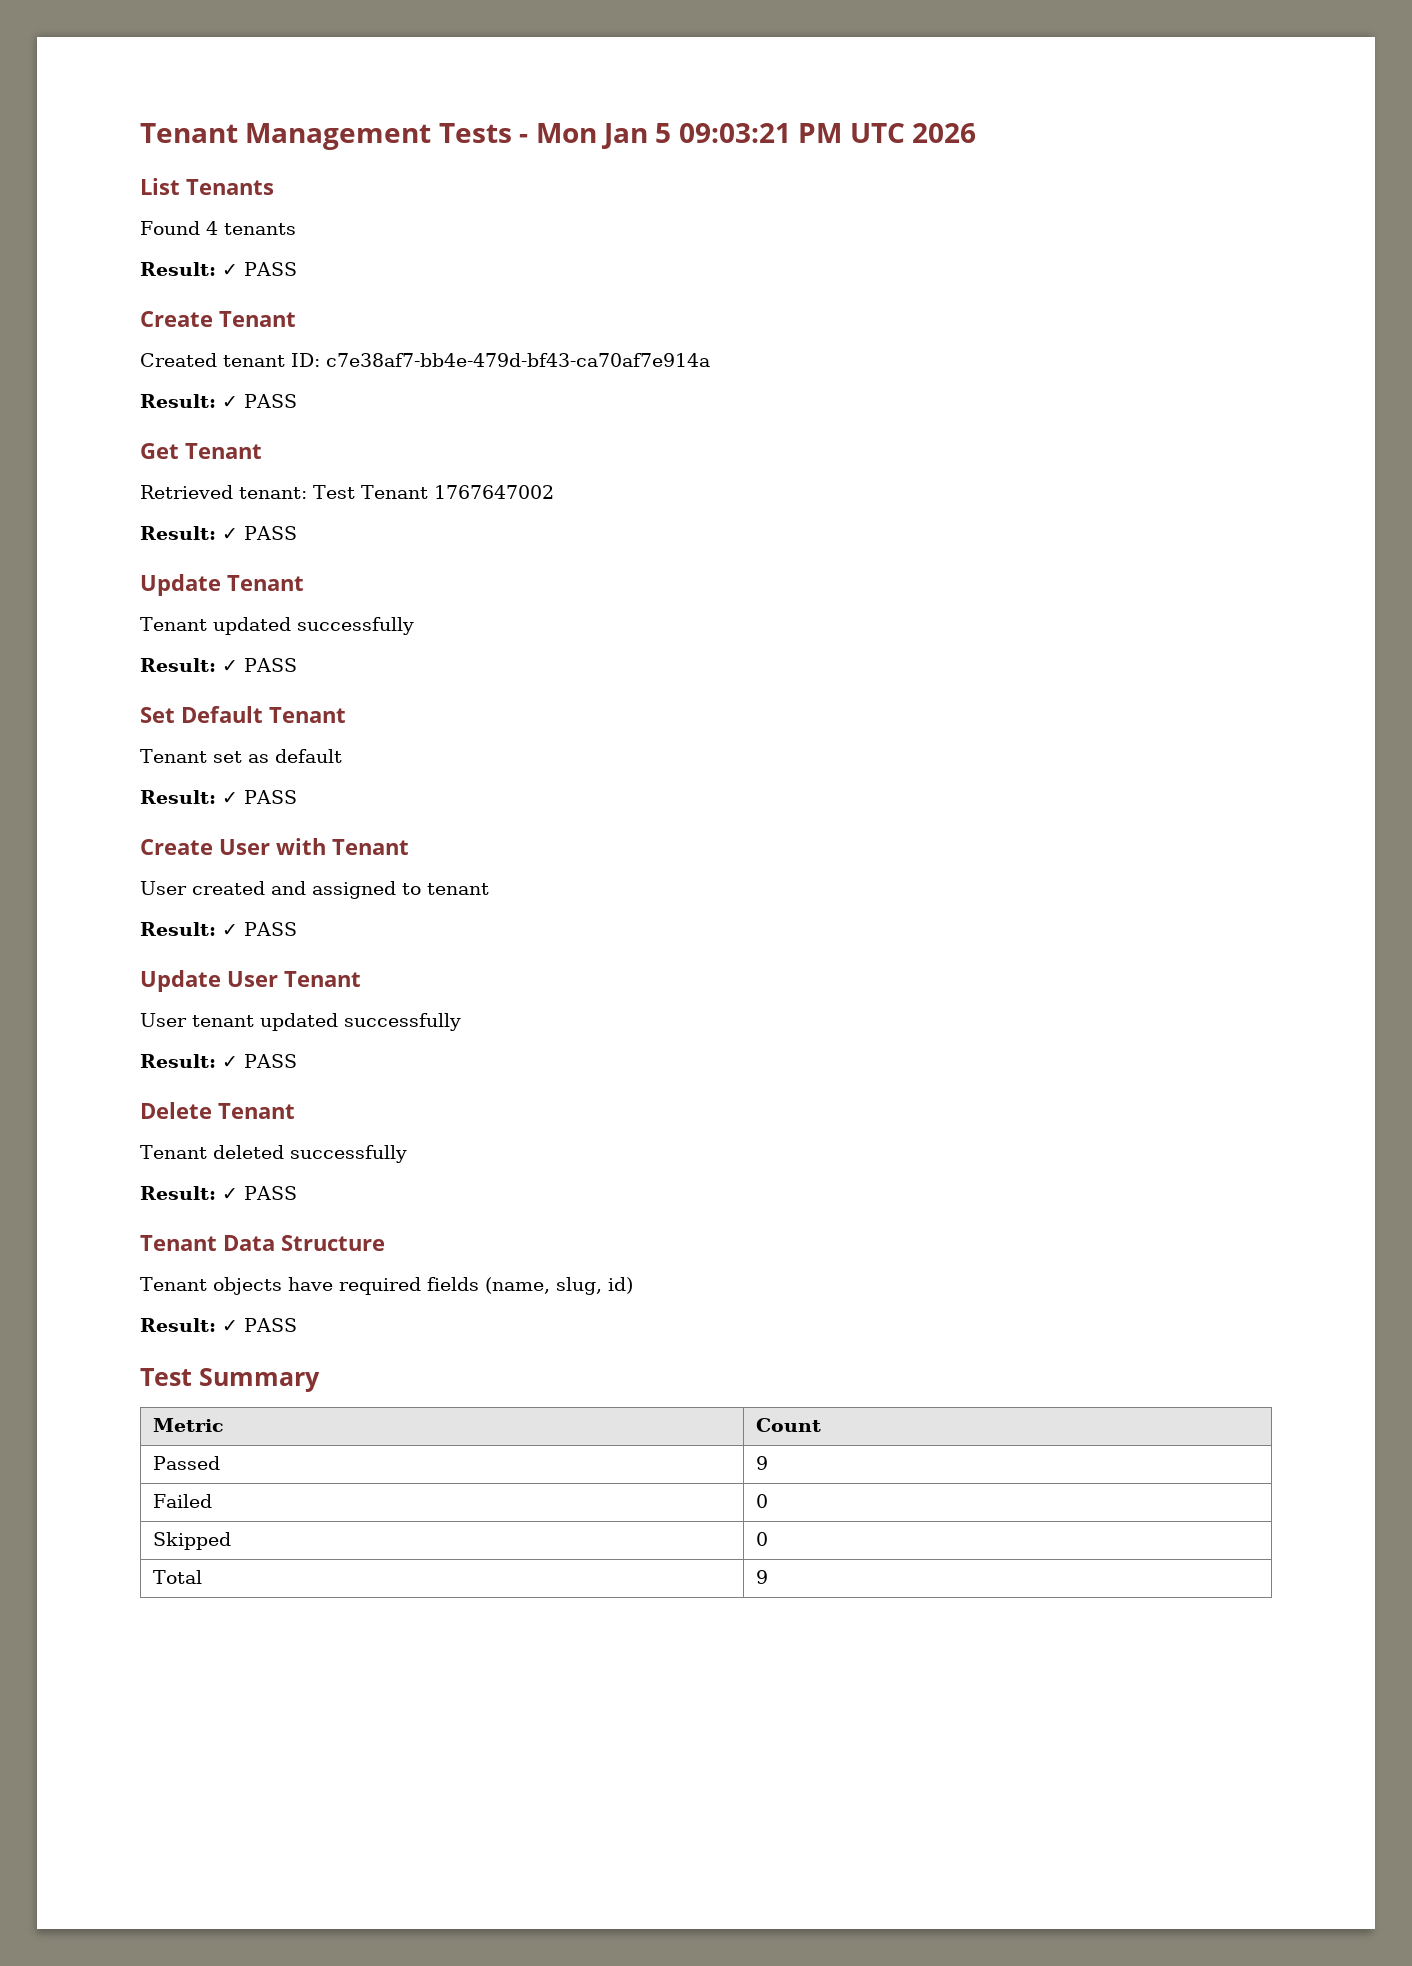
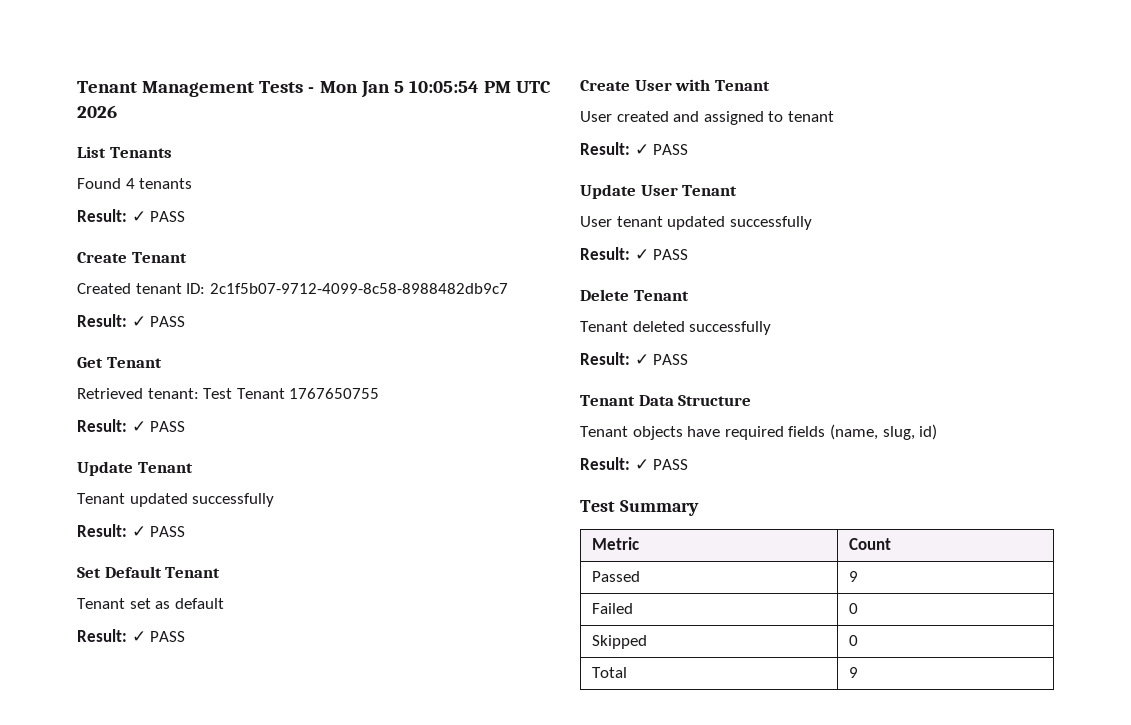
- Tenant Management Tests - Mon Jan 5 09:03:21 PM UTC 2026
+ Tenant Management Tests - Mon Jan 5 10:05:54 PM UTC 2026
- Created tenant ID: c7e38af7-bb4e-479d-bf43-ca70af7e914a
+ Created tenant ID: 2c1f5b07-9712-4099-8c58-8988482db9c7
- Retrieved tenant: Test Tenant 1767647002
+ Retrieved tenant: Test Tenant 1767650755

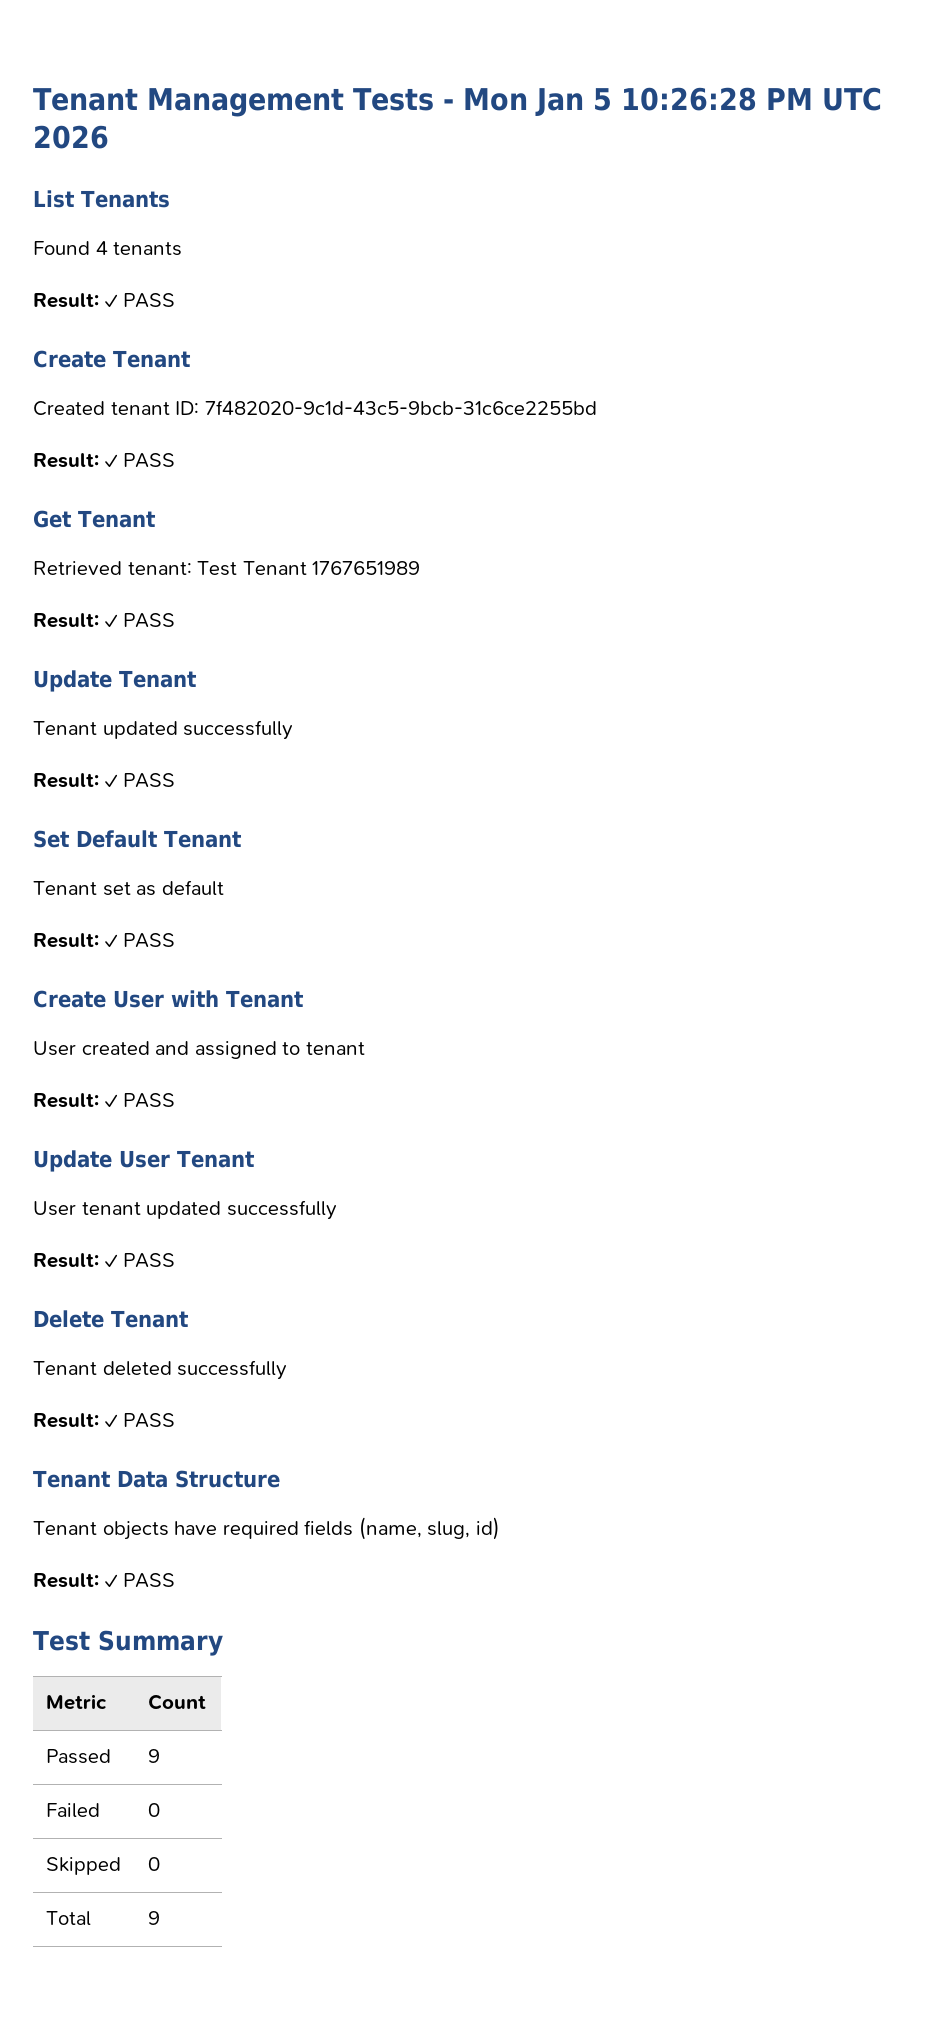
- Tenant Management Tests - Mon Jan 5 10:05:54 PM UTC 2026
+ Tenant Management Tests - Mon Jan 5 10:26:28 PM UTC 2026
- Created tenant ID: 2c1f5b07-9712-4099-8c58-8988482db9c7
+ Created tenant ID: 7f482020-9c1d-43c5-9bcb-31c6ce2255bd
- Retrieved tenant: Test Tenant 1767650755
+ Retrieved tenant: Test Tenant 1767651989

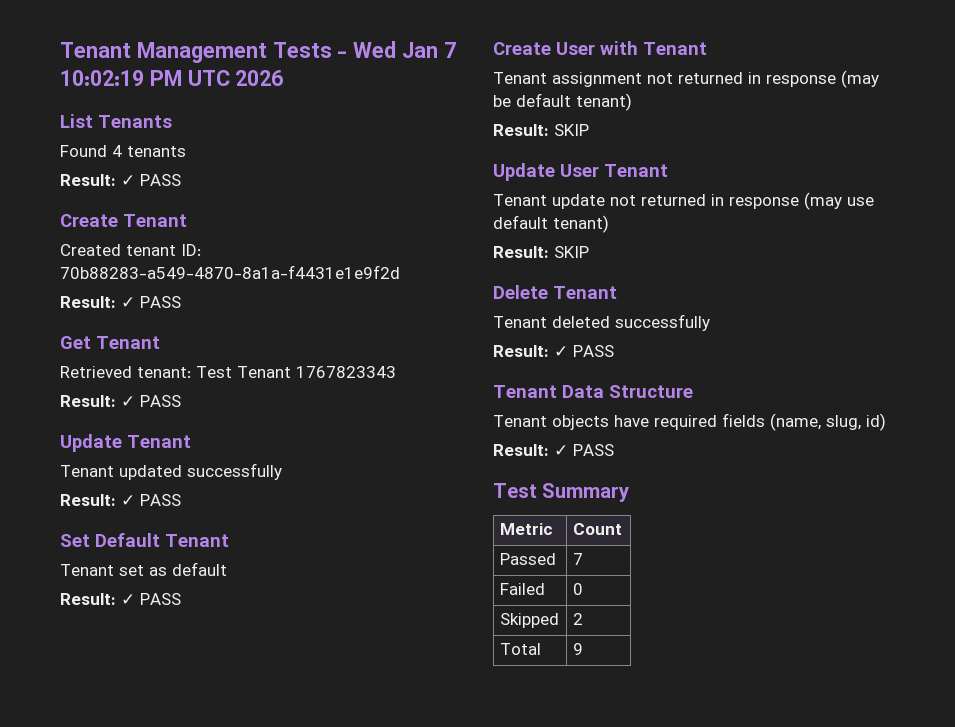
- Tenant Management Tests - Mon Jan 5 10:26:28 PM UTC 2026
+ Tenant Management Tests - Wed Jan 7 10:02:19 PM UTC 2026
- Created tenant ID: 7f482020-9c1d-43c5-9bcb-31c6ce2255bd
+ Created tenant ID: 70b88283-a549-4870-8a1a-f4431e1e9f2d
- Retrieved tenant: Test Tenant 1767651989
+ Retrieved tenant: Test Tenant 1767823343
- User created and assigned to tenant
- Result: ✓ PASS
+ Tenant assignment not returned in response (may be default tenant)
+ Result: SKIP
- User tenant updated successfully
- Result: ✓ PASS
+ Tenant update not returned in response (may use default tenant)
+ Result: SKIP
- Passed | 9
+ Passed | 7
- Skipped | 0
+ Skipped | 2

